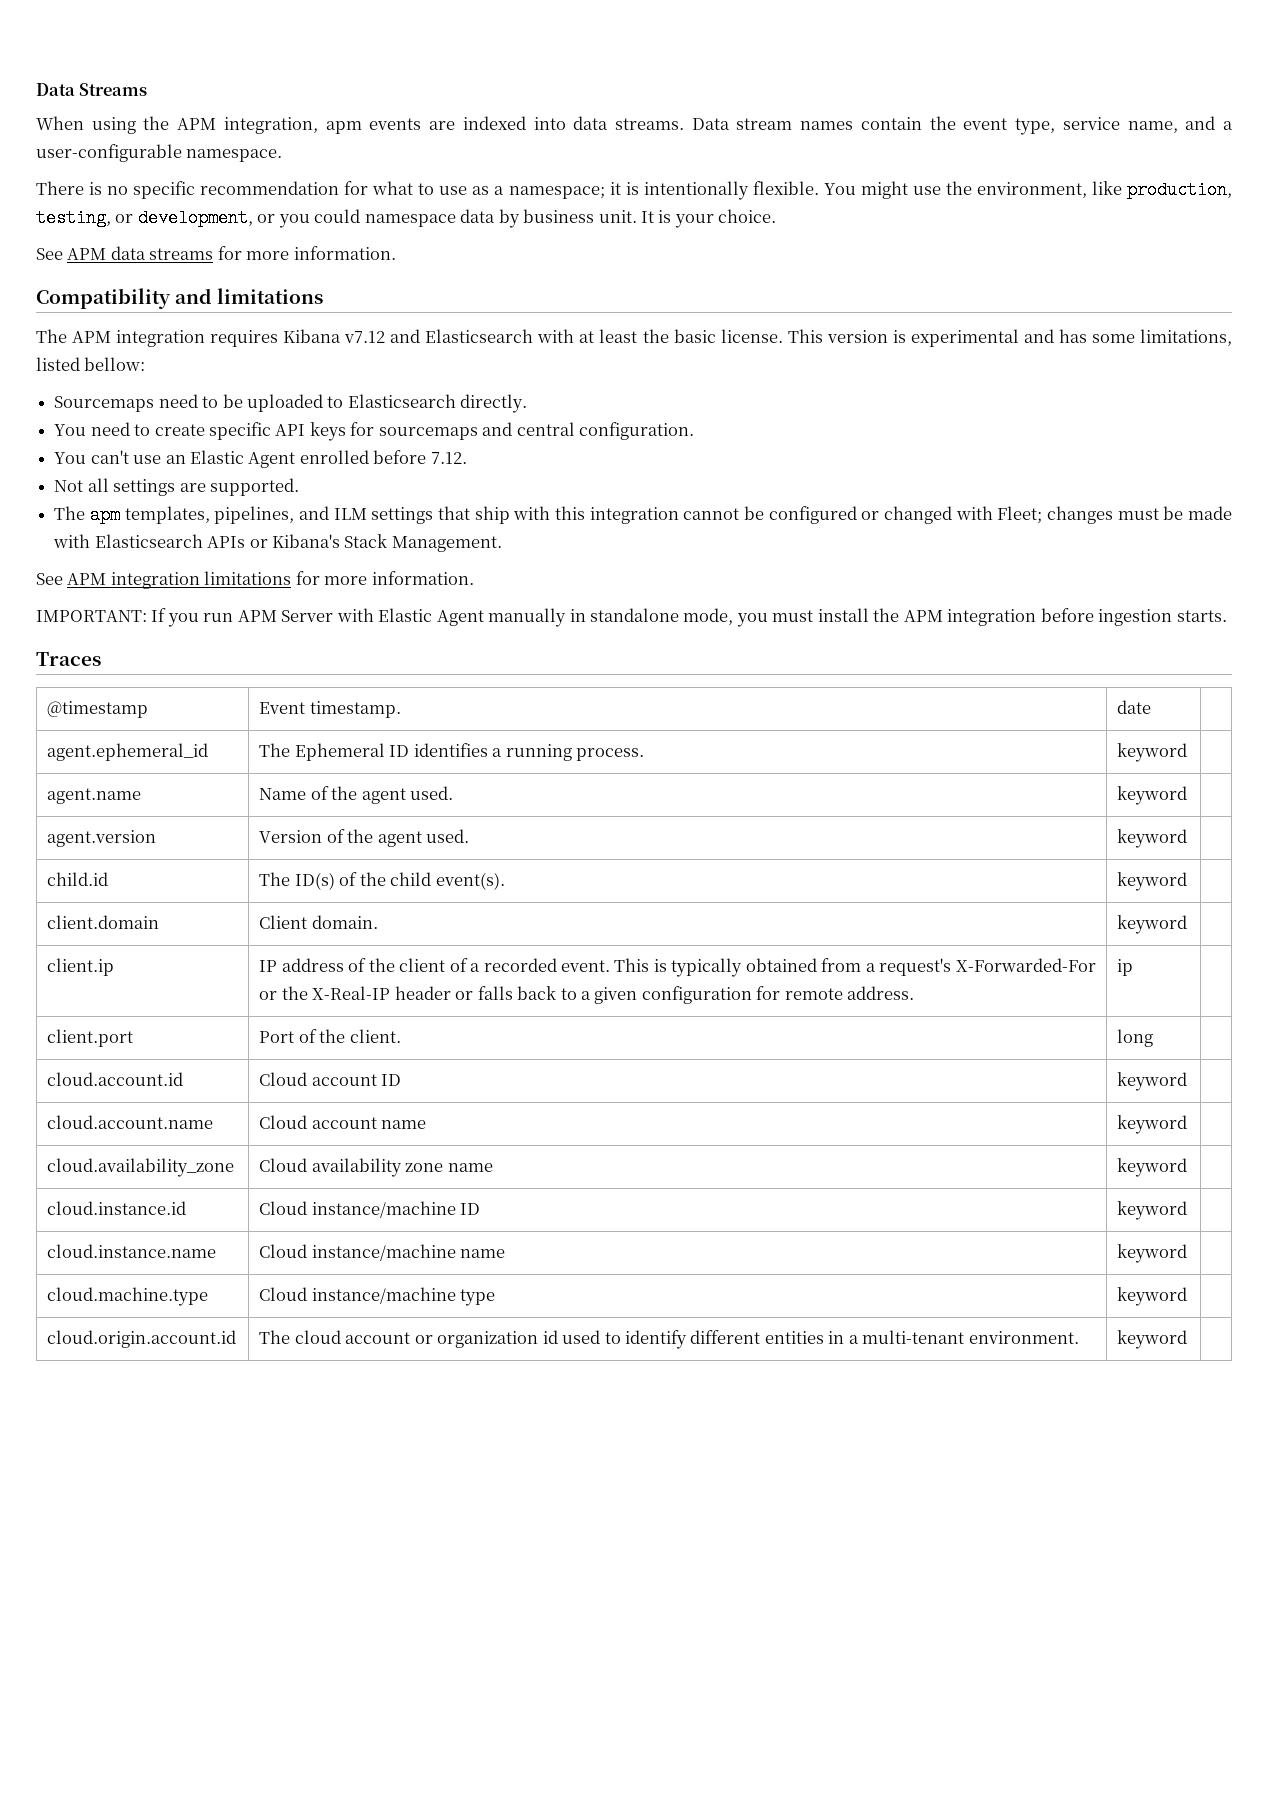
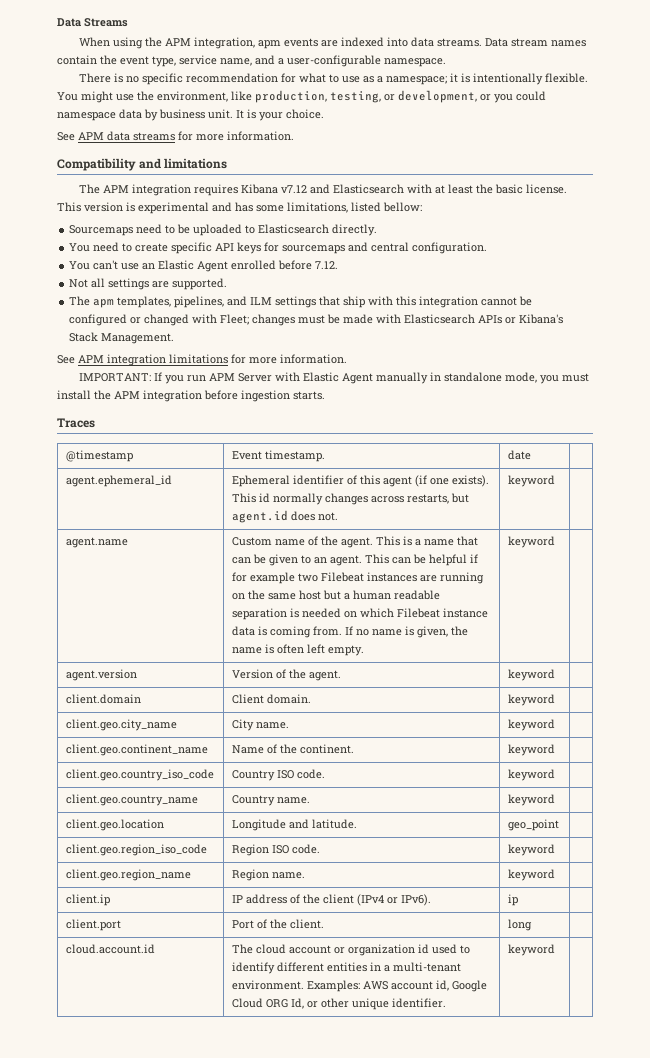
- agent.ephemeral_id | The Ephemeral ID identifies a running process. | keyword |
- agent.name | Name of the agent used. | keyword |
+ agent.ephemeral_id | Ephemeral identifier of this agent (if one exists). This id normally changes across restarts, but agent.id does not. | keyword |
+ agent.name | Custom name of the agent. This is a name that can be given to an agent. This can be helpful if for example two Filebeat instances are running on the same host but a human readable separation is needed on which Filebeat instance data is coming from. If no name is given, the name is often left empty. | keyword
- agent.version | Version of the agent used. | keyword |
- child.id | The ID(s) of the child event(s). | keyword |
+ agent.version | Version of the agent. | keyword |
+ client.geo.city_name | City name. | keyword |
+ client.geo.continent_name | Name of the continent. | keyword |
+ client.geo.country_iso_code | Country ISO code. | keyword |
+ client.geo.country_name | Country name. | keyword |
+ client.geo.location | Longitude and latitude. | geo_point |
+ client.geo.region_iso_code | Region ISO code. | keyword |
+ client.geo.region_name | Region name. | keyword |
- client.ip | IP address of the client of a recorded event. This is typically obtained from a request's X-Forwarded-For or the X-Real-IP header or falls back to a given configuration for remote address. | ip |
+ client.ip | IP address of the client (IPv4 or IPv6). | ip |
- cloud.account.id | Cloud account ID | keyword |
- cloud.account.name | Cloud account name | keyword |
- cloud.availability_zone | Cloud availability zone name | keyword |
- cloud.instance.id | Cloud instance/machine ID | keyword |
- cloud.instance.name | Cloud instance/machine name | keyword |
- cloud.machine.type | Cloud instance/machine type | keyword |
- cloud.origin.account.id | The cloud account or organization id used to identify different entities in a multi-tenant environment. | keyword |
+ cloud.account.id | The cloud account or organization id used to identify different entities in a multi-tenant environment. Examples: AWS account id, Google Cloud ORG Id, or other unique identifier. | keyword |

